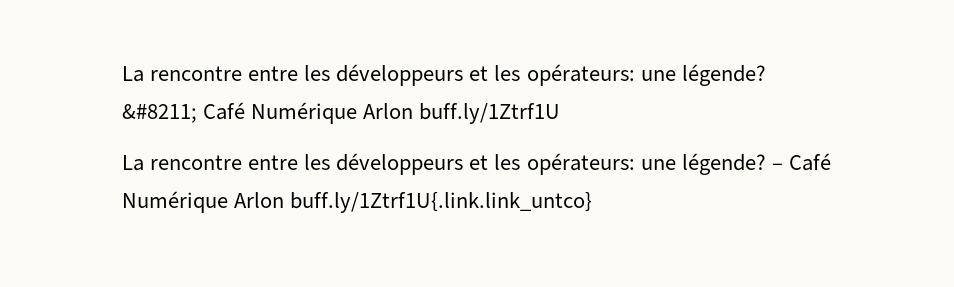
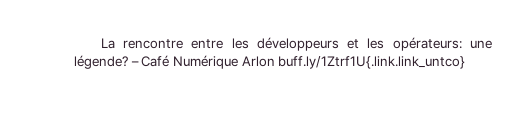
- &#8211; Café Numérique Arlon buff.ly/1Ztrf1U
- La rencontre entre les développeurs et les opérateurs: une légende?

